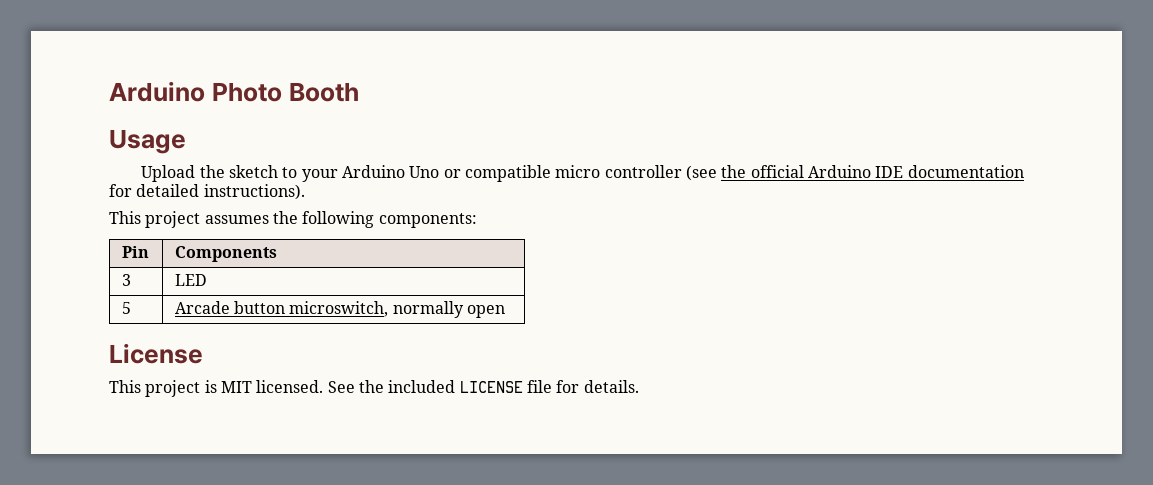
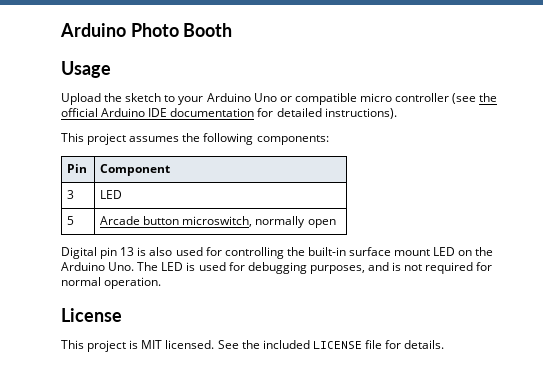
- Pin | Components
+ Pin | Component
+ Digital pin 13 is also used for controlling the built-in surface mount LED on the Arduino Uno. The LED is used for debugging purposes, and is not required for normal operation.

